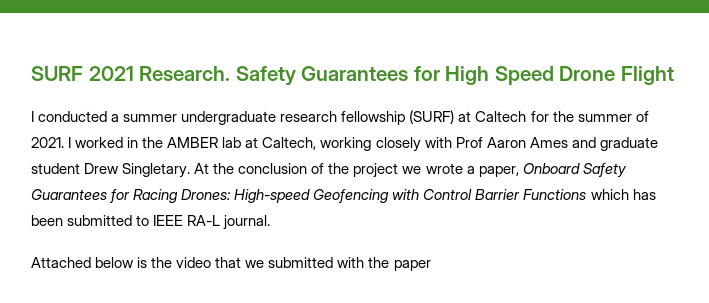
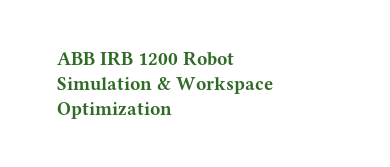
- SURF 2021 Research. Safety Guarantees for High Speed Drone Flight
- I conducted a summer undergraduate research fellowship (SURF) at Caltech for the summer of 2021. I worked in the AMBER lab at Caltech, working closely with Prof Aaron Ames and graduate student Drew Singletary. At the conclusion of the project we wrote a paper, Onboard Safety Guarantees for Racing Drones: High-speed Geofencing with Control Barrier Functions which has been submitted to IEEE RA-L journal.
- Attached below is the video that we submitted with the paper
+ ABB IRB 1200 Robot Simulation & Workspace Optimization

